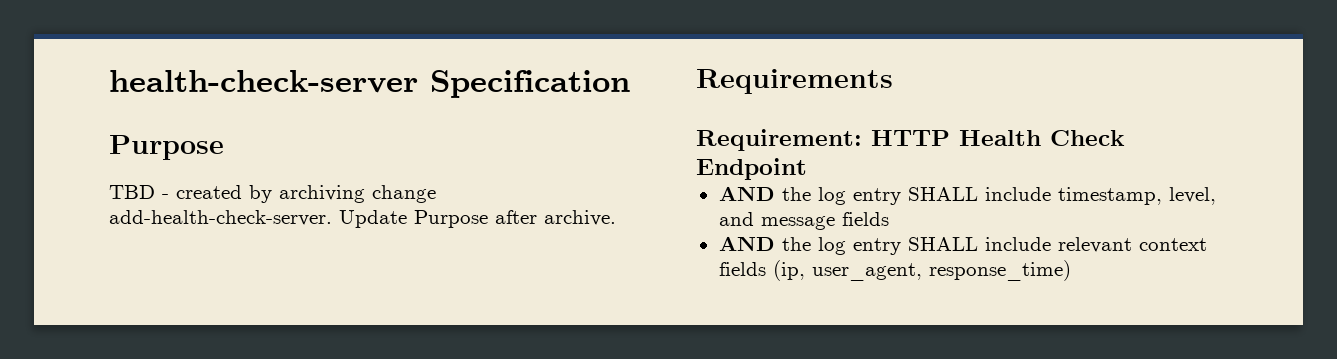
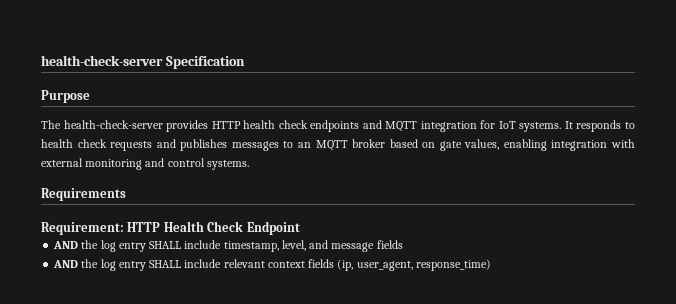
- TBD - created by archiving change add-health-check-server. Update Purpose after archive.
+ The health-check-server provides HTTP health check endpoints and MQTT integration for IoT systems. It responds to health check requests and publishes messages to an MQTT broker based on gate values, enabling integration with external monitoring and control systems.

